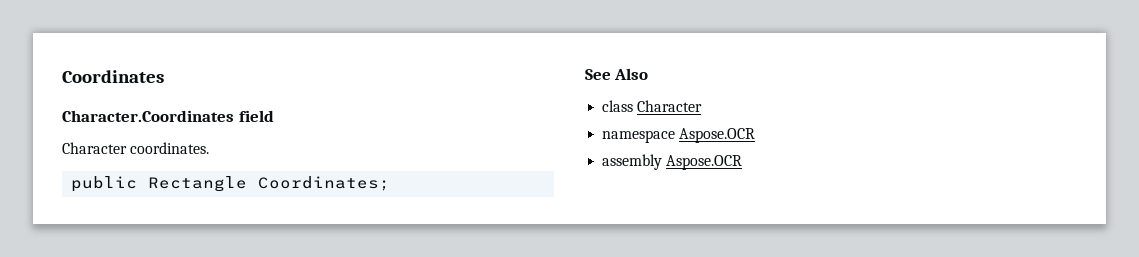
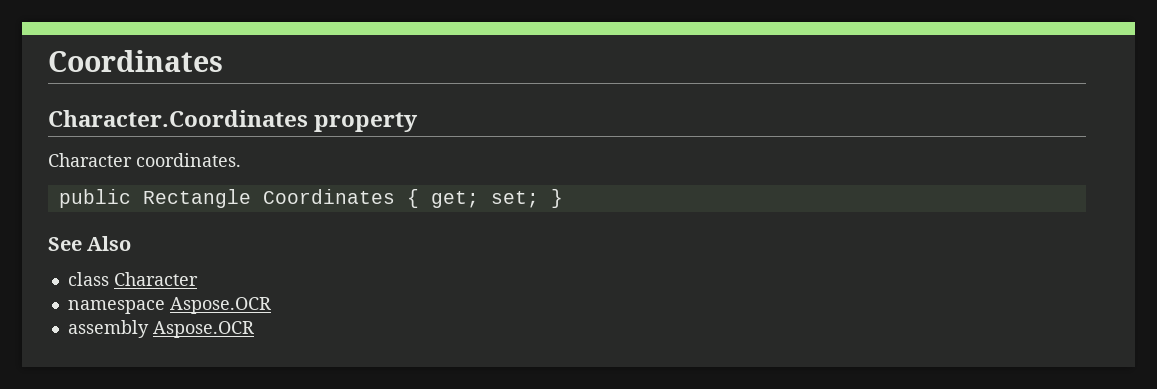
- Character.Coordinates field
+ Character.Coordinates property
- public Rectangle Coordinates;
+ public Rectangle Coordinates { get; set; }

